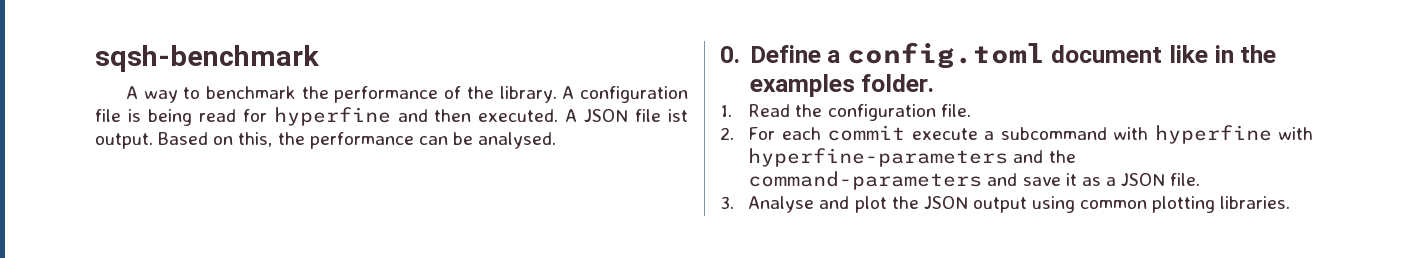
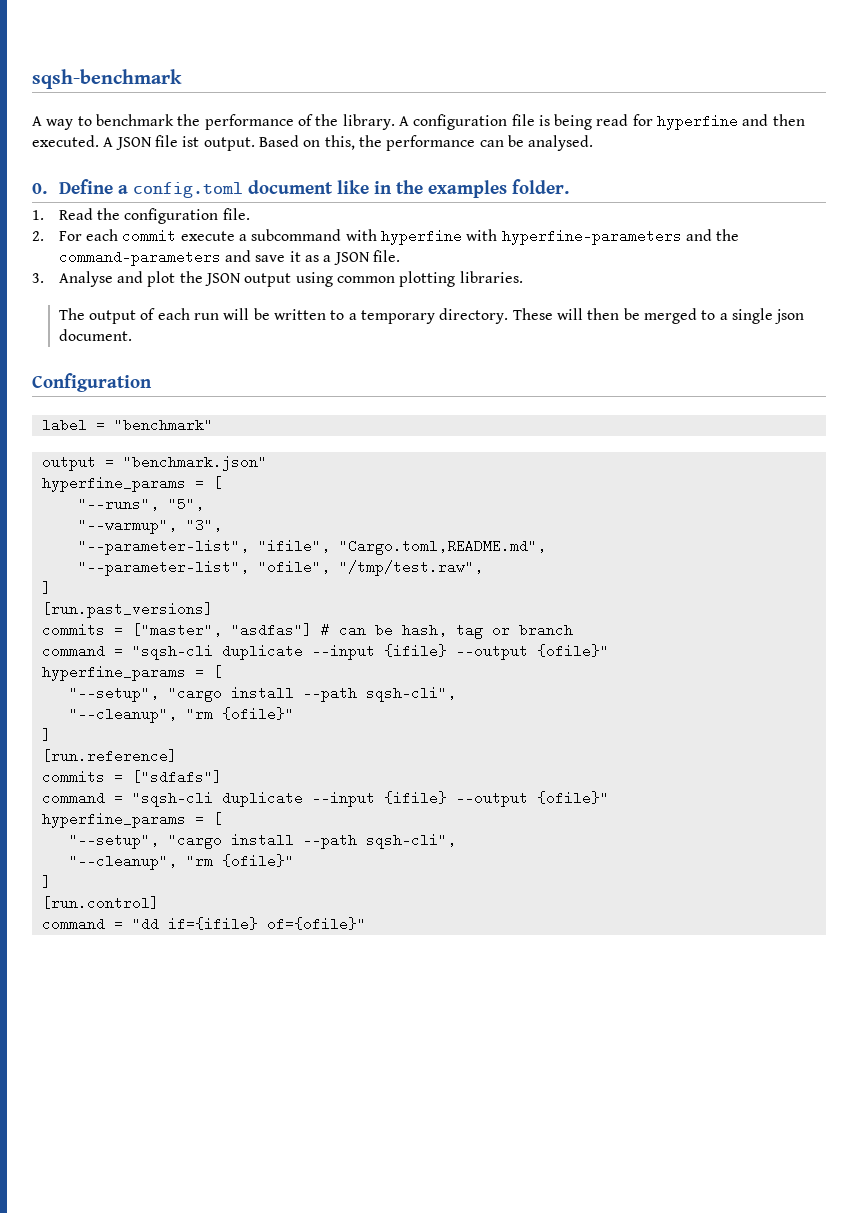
+ The output of each run will be written to a temporary directory. These will then be merged to a single json document.
+ Configuration
+ label = "benchmark"
+ output = "benchmark.json"
+ hyperfine_params = [
+ "--runs", "5",
+ "--warmup", "3",
+ "--parameter-list", "ifile", "Cargo.toml,README.md",
+ "--parameter-list", "ofile", "/tmp/test.raw",
+ ]
+ [run.past_versions]
+ commits = ["master", "asdfas"] # can be hash, tag or branch
+ command = "sqsh-cli duplicate --input {ifile} --output {ofile}"
+ hyperfine_params = [
+ "--setup", "cargo install --path sqsh-cli",
+ "--cleanup", "rm {ofile}"
+ ]
+ [run.reference]
+ commits = ["sdfafs"]
+ command = "sqsh-cli duplicate --input {ifile} --output {ofile}"
+ hyperfine_params = [
+ "--setup", "cargo install --path sqsh-cli",
+ "--cleanup", "rm {ofile}"
+ ]
+ [run.control]
+ command = "dd if={ifile} of={ofile}"

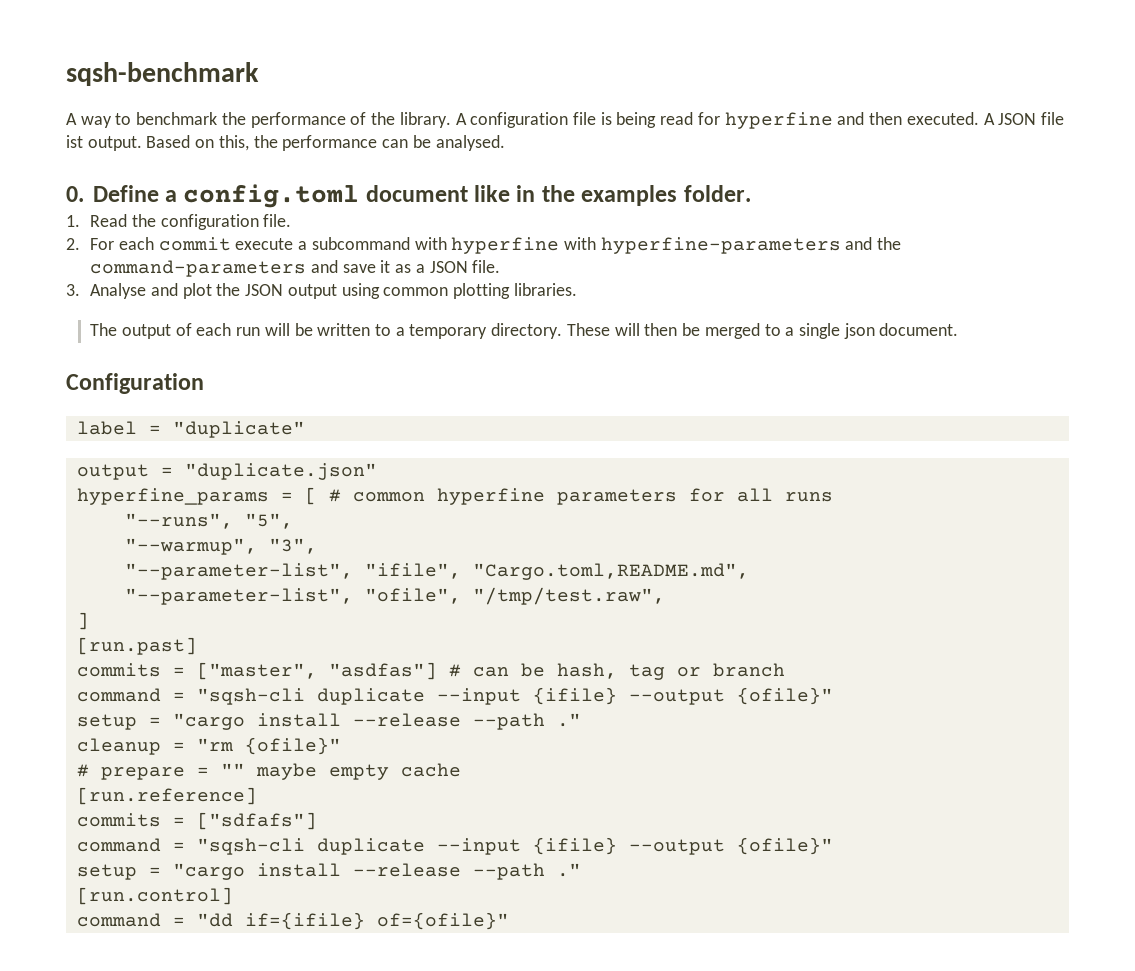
- label = "benchmark"
+ label = "duplicate"
- output = "benchmark.json"
- hyperfine_params = [
+ output = "duplicate.json"
+ hyperfine_params = [ # common hyperfine parameters for all runs
- [run.past_versions]
+ [run.past]
  commits = ["master", "asdfas"] # can be hash, tag or branch
  command = "sqsh-cli duplicate --input {ifile} --output {ofile}"
- hyperfine_params = [
- "--setup", "cargo install --path sqsh-cli",
- "--cleanup", "rm {ofile}"
- ]
+ setup = "cargo install --release --path ."
+ cleanup = "rm {ofile}"
+ # prepare = "" maybe empty cache
  commits = ["sdfafs"]
  command = "sqsh-cli duplicate --input {ifile} --output {ofile}"
- hyperfine_params = [
- "--setup", "cargo install --path sqsh-cli",
- "--cleanup", "rm {ofile}"
- ]
+ setup = "cargo install --release --path ."

